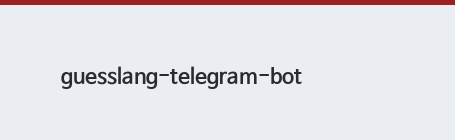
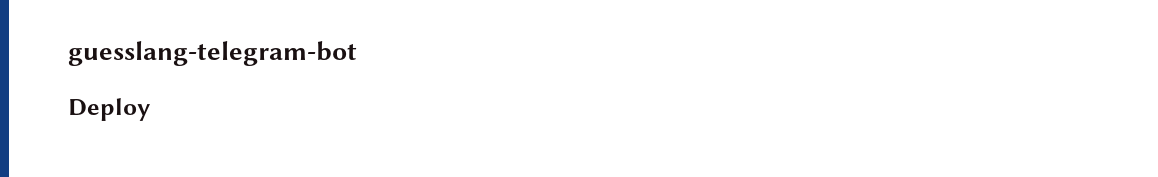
+ Deploy

